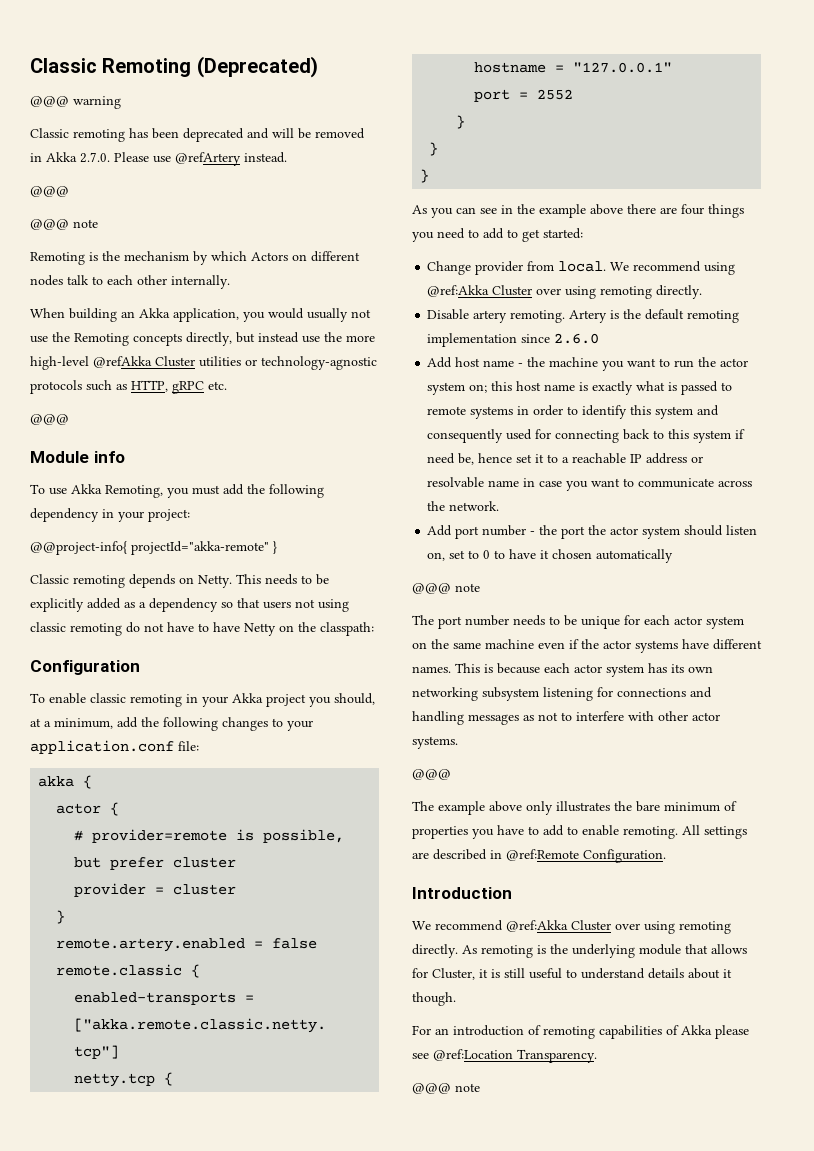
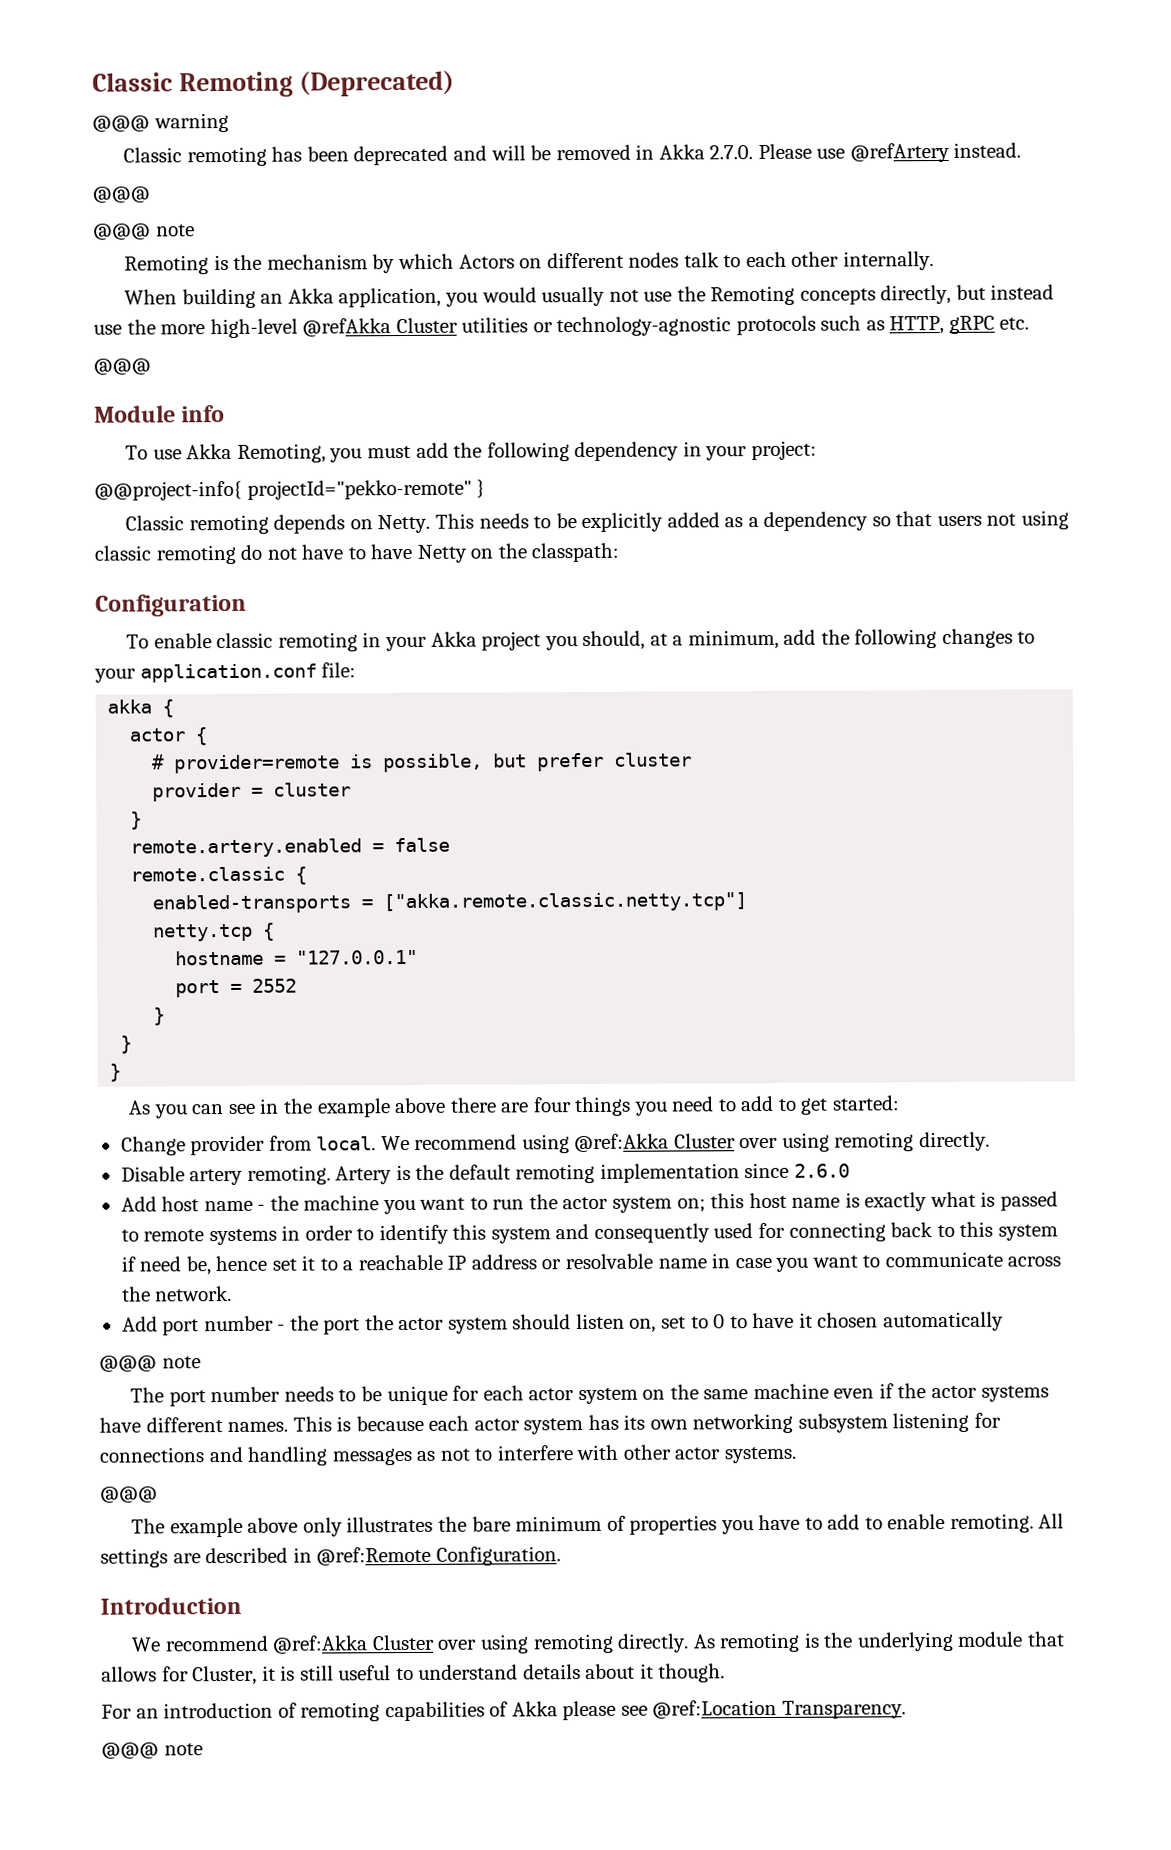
- @@project-info{ projectId="akka-remote" }
+ @@project-info{ projectId="pekko-remote" }

